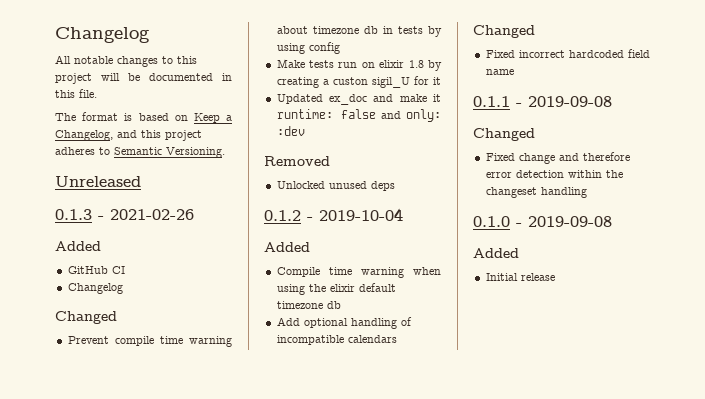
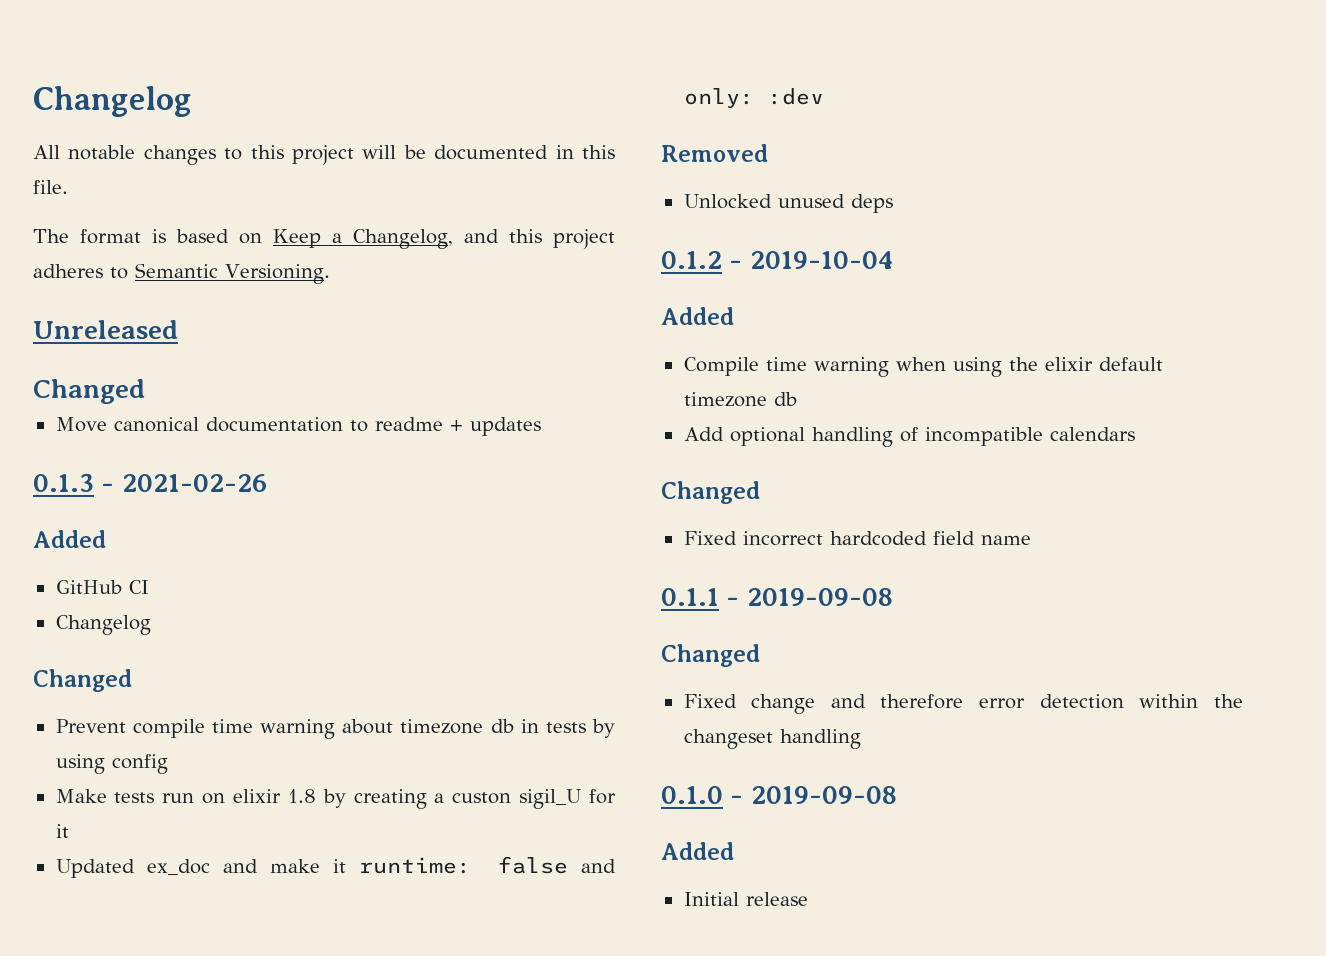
  Unreleased
+ Changed
+ Move canonical documentation to readme + updates

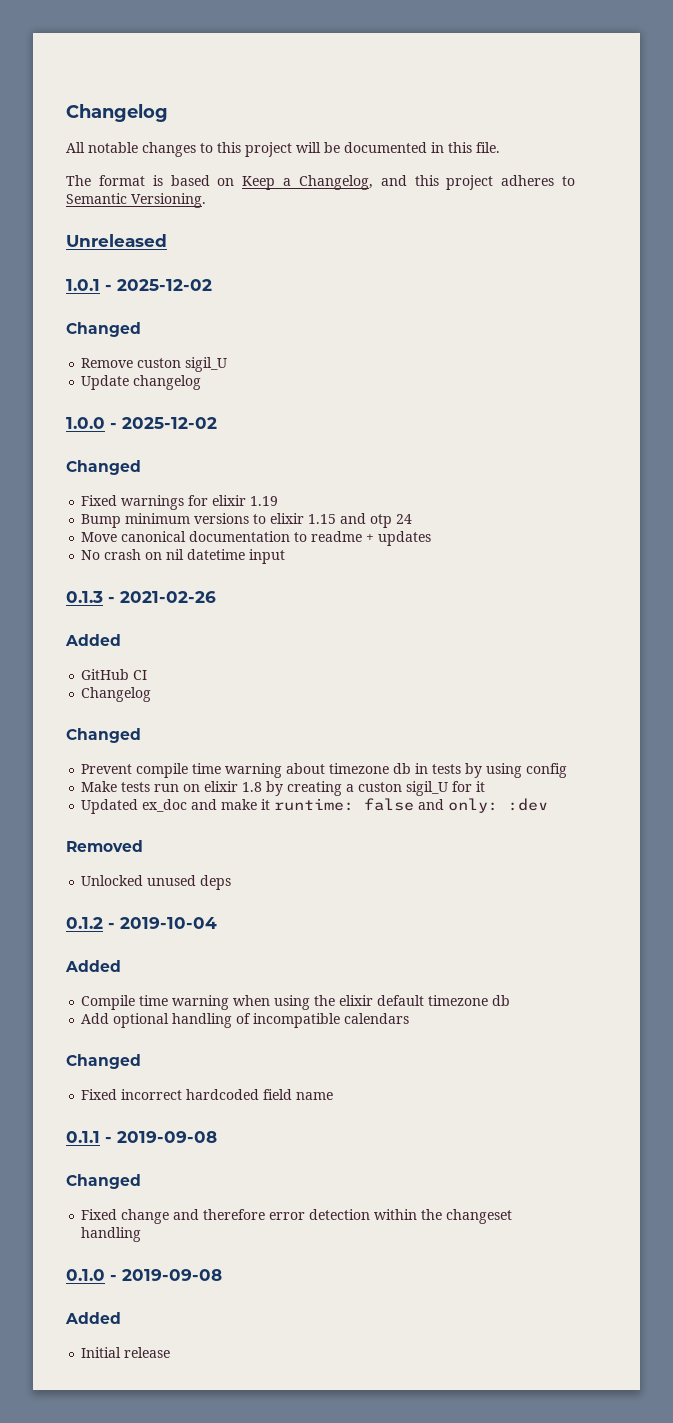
  Unreleased
+ 1.0.1 - 2025-12-02
  Changed
+ Remove custon sigil_U
+ Update changelog
+ 1.0.0 - 2025-12-02
+ Changed
+ Fixed warnings for elixir 1.19
+ Bump minimum versions to elixir 1.15 and otp 24
+ No crash on nil datetime input

